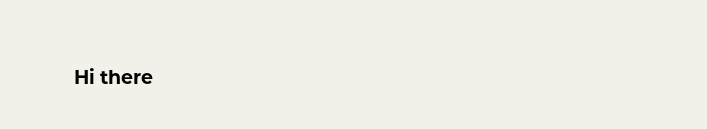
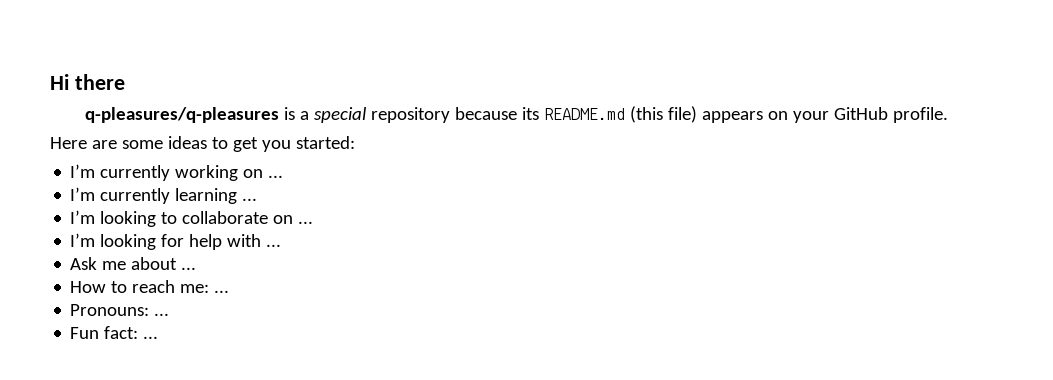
+ q-pleasures/q-pleasures is a special repository because its README.md (this file) appears on your GitHub profile.
+ Here are some ideas to get you started:
+ I’m currently working on ...
+ I’m currently learning ...
+ I’m looking to collaborate on ...
+ I’m looking for help with ...
+ Ask me about ...
+ How to reach me: ...
+ Pronouns: ...
+ Fun fact: ...

